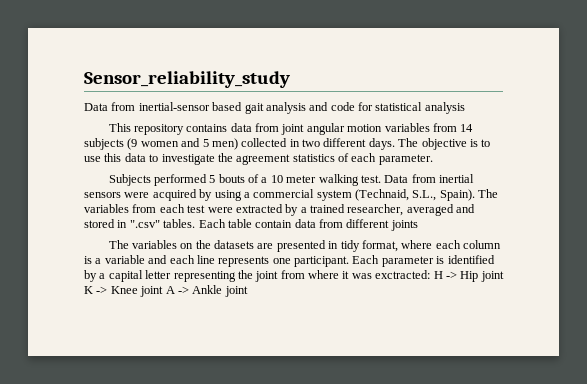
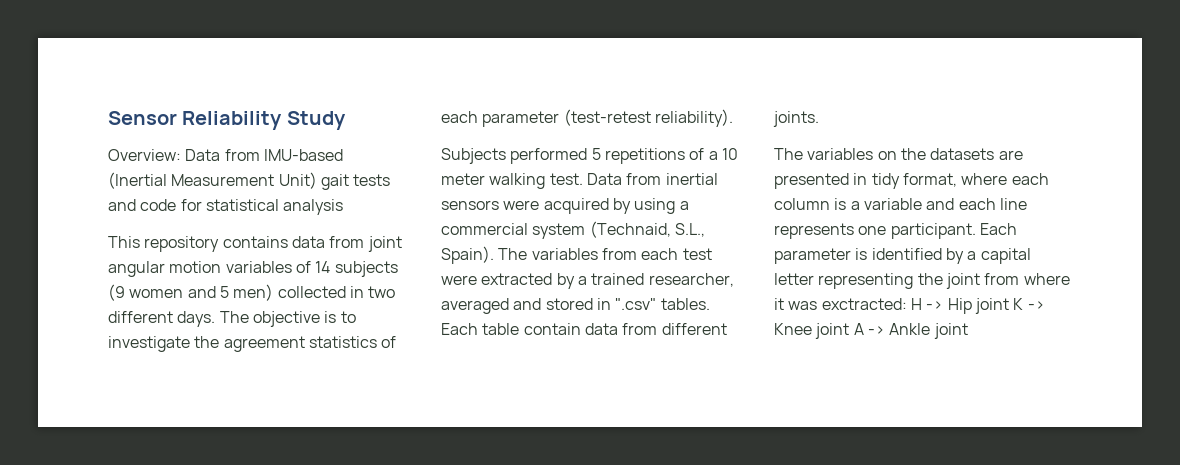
- Sensor_reliability_study
- Data from inertial-sensor based gait analysis and code for statistical analysis
+ Sensor Reliability Study
+ Overview: Data from IMU-based (Inertial Measurement Unit) gait tests and code for statistical analysis
- This repository contains data from joint angular motion variables from 14 subjects (9 women and 5 men) collected in two different days.
+ This repository contains data from joint angular motion variables of 14 subjects (9 women and 5 men) collected in two different days.
- The objective is to use this data to investigate the agreement statistics of each parameter.
+ The objective is to investigate the agreement statistics of each parameter (test-retest reliability).
- Subjects performed 5 bouts of a 10 meter walking test.
+ Subjects performed 5 repetitions of a 10 meter walking test.
- Each table contain data from different joints
+ Each table contain data from different joints.

